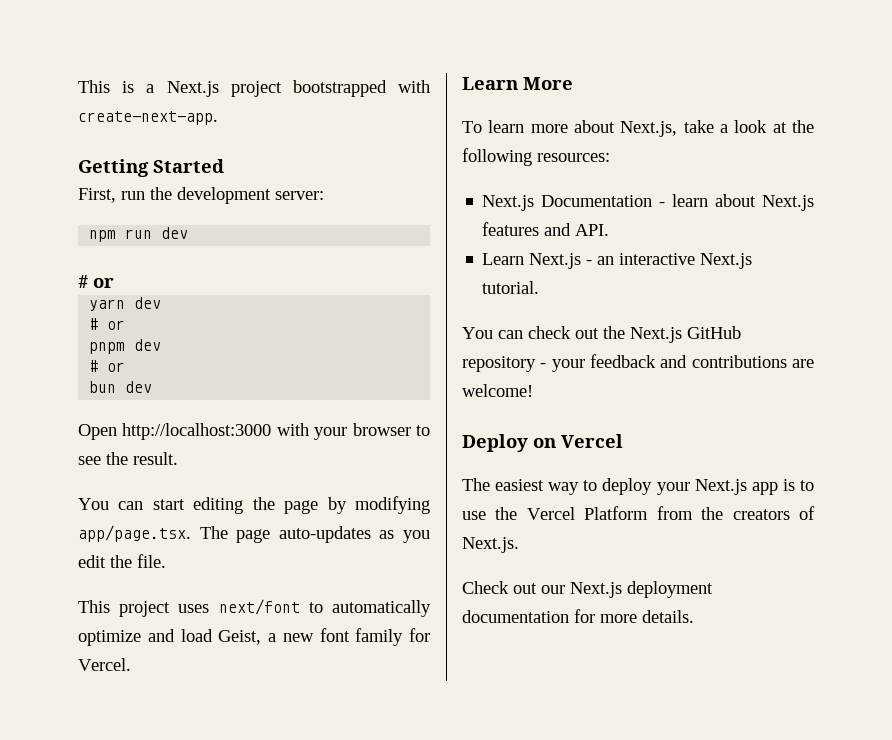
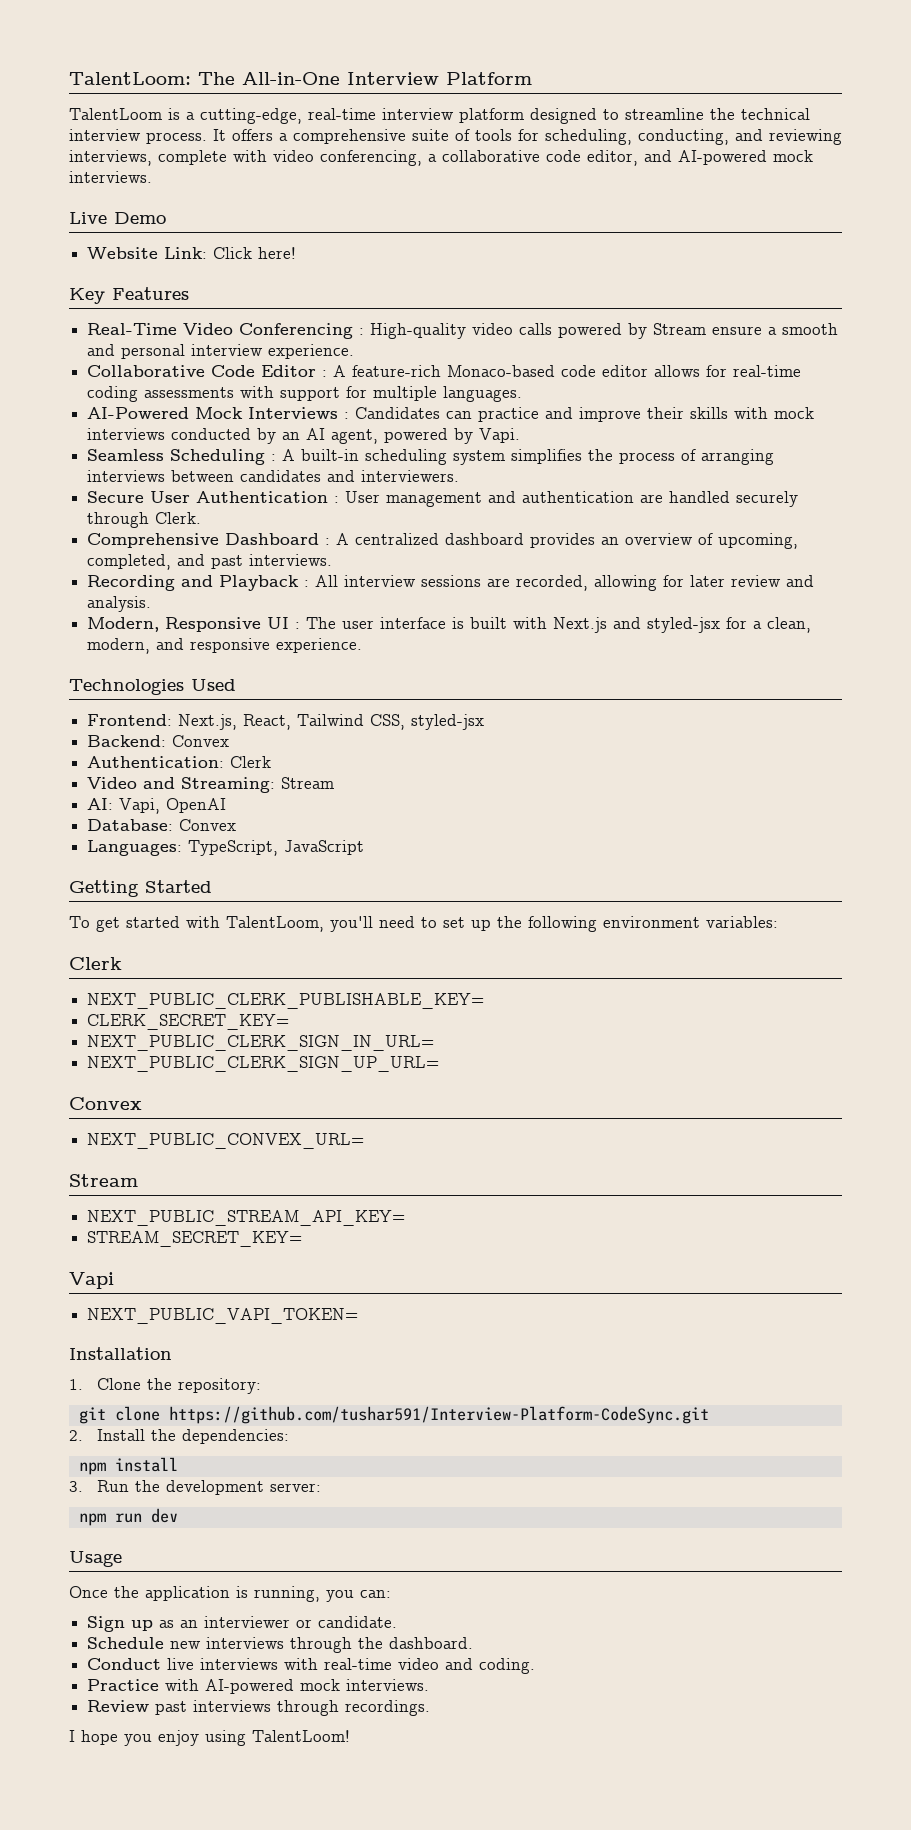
- This is a Next.js project bootstrapped with create-next-app.
+ TalentLoom: The All-in-One Interview Platform
+ TalentLoom is a cutting-edge, real-time interview platform designed to streamline the technical interview process. It offers a comprehensive suite of tools for scheduling, conducting, and reviewing interviews, complete with video conferencing, a collaborative code editor, and AI-powered mock interviews.
+ Live Demo
+ Website Link: Click here!
+ Key Features
+ Real-Time Video Conferencing : High-quality video calls powered by Stream ensure a smooth and personal interview experience.
+ Collaborative Code Editor : A feature-rich Monaco-based code editor allows for real-time coding assessments with support for multiple languages.
+ AI-Powered Mock Interviews : Candidates can practice and improve their skills with mock interviews conducted by an AI agent, powered by Vapi.
+ Seamless Scheduling : A built-in scheduling system simplifies the process of arranging interviews between candidates and interviewers.
+ Secure User Authentication : User management and authentication are handled securely through Clerk.
+ Comprehensive Dashboard : A centralized dashboard provides an overview of upcoming, completed, and past interviews.
+ Recording and Playback : All interview sessions are recorded, allowing for later review and analysis.
+ Modern, Responsive UI : The user interface is built with Next.js and styled-jsx for a clean, modern, and responsive experience.
+ Technologies Used
+ Frontend: Next.js, React, Tailwind CSS, styled-jsx
+ Backend: Convex
+ Authentication: Clerk
+ Video and Streaming: Stream
+ AI: Vapi, OpenAI
+ Database: Convex
+ Languages: TypeScript, JavaScript
  Getting Started
- First, run the development server:
+ To get started with TalentLoom, you'll need to set up the following environment variables:
+ Clerk
+ NEXT_PUBLIC_CLERK_PUBLISHABLE_KEY=
+ CLERK_SECRET_KEY=
+ NEXT_PUBLIC_CLERK_SIGN_IN_URL=
+ NEXT_PUBLIC_CLERK_SIGN_UP_URL=
+ Convex
+ NEXT_PUBLIC_CONVEX_URL=
+ Stream
+ NEXT_PUBLIC_STREAM_API_KEY=
+ STREAM_SECRET_KEY=
+ Vapi
+ NEXT_PUBLIC_VAPI_TOKEN=
+ Installation
+ 1. Clone the repository:
+ git clone https://github.com/tushar591/Interview-Platform-CodeSync.git
+ 2. Install the dependencies:
+ npm install
+ 3. Run the development server:
  npm run dev
- # or
- yarn dev
- # or
- pnpm dev
- # or
- bun dev
- Open http://localhost:3000 with your browser to see the result.
- You can start editing the page by modifying app/page.tsx. The page auto-updates as you edit the file.
- This project uses next/font to automatically optimize and load Geist, a new font family for Vercel.
- Learn More
- To learn more about Next.js, take a look at the following resources:
- Next.js Documentation - learn about Next.js features and API.
- Learn Next.js - an interactive Next.js tutorial.
- You can check out the Next.js GitHub repository - your feedback and contributions are welcome!
- Deploy on Vercel
- The easiest way to deploy your Next.js app is to use the Vercel Platform from the creators of Next.js.
- Check out our Next.js deployment documentation for more details.
+ Usage
+ Once the application is running, you can:
+ Sign up as an interviewer or candidate.
+ Schedule new interviews through the dashboard.
+ Conduct live interviews with real-time video and coding.
+ Practice with AI-powered mock interviews.
+ Review past interviews through recordings.
+ I hope you enjoy using TalentLoom!

